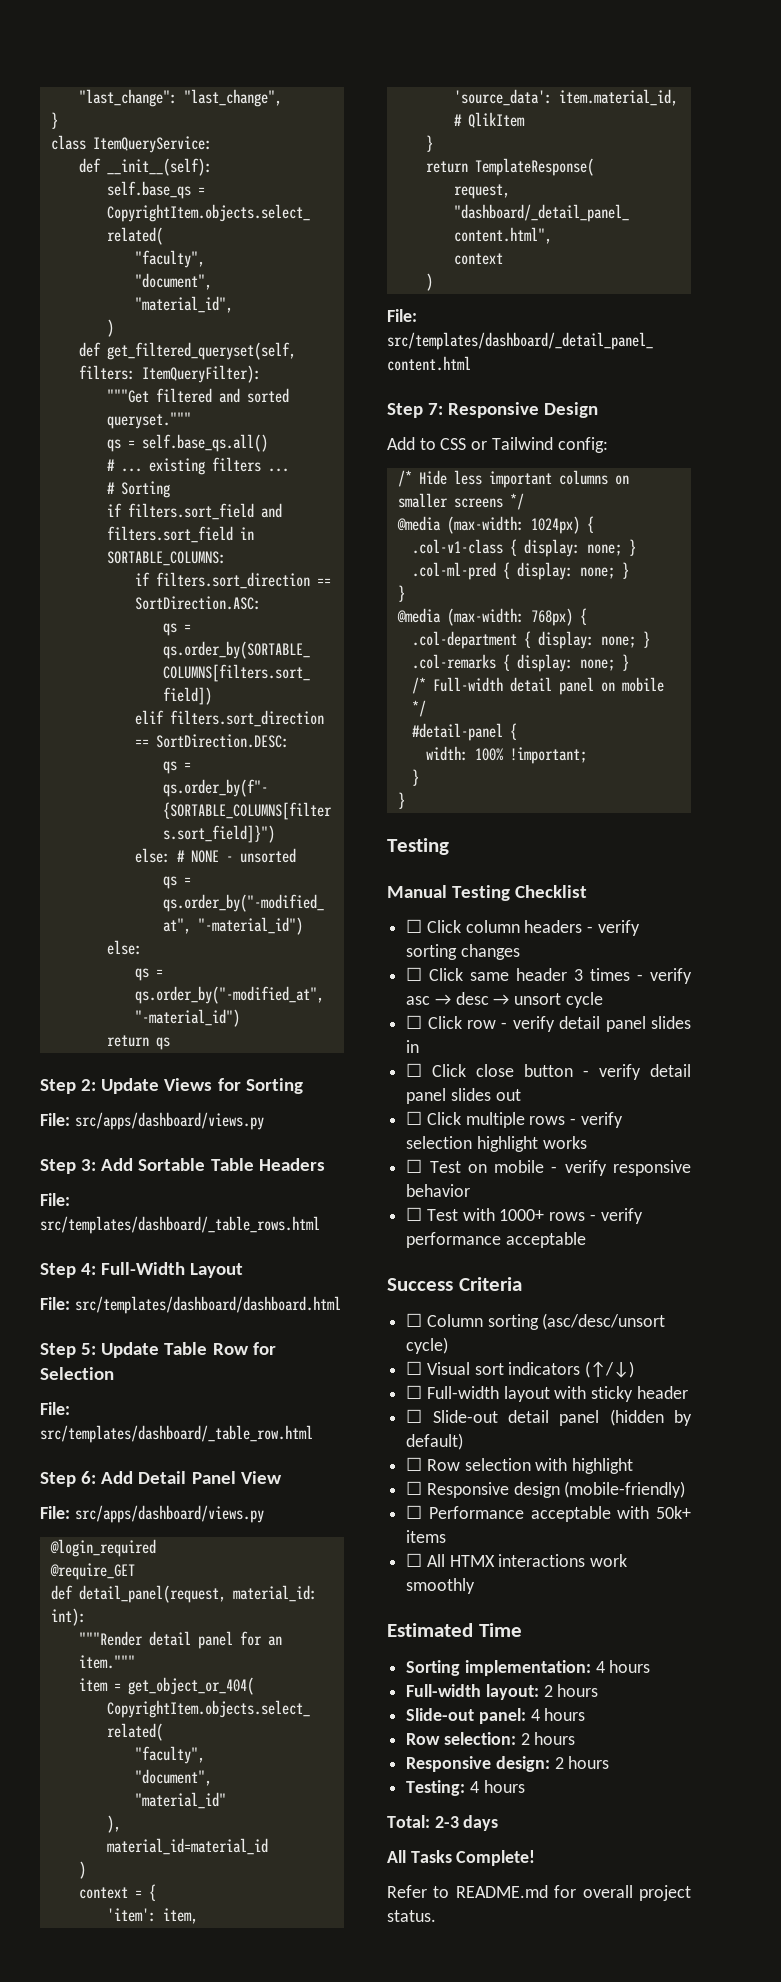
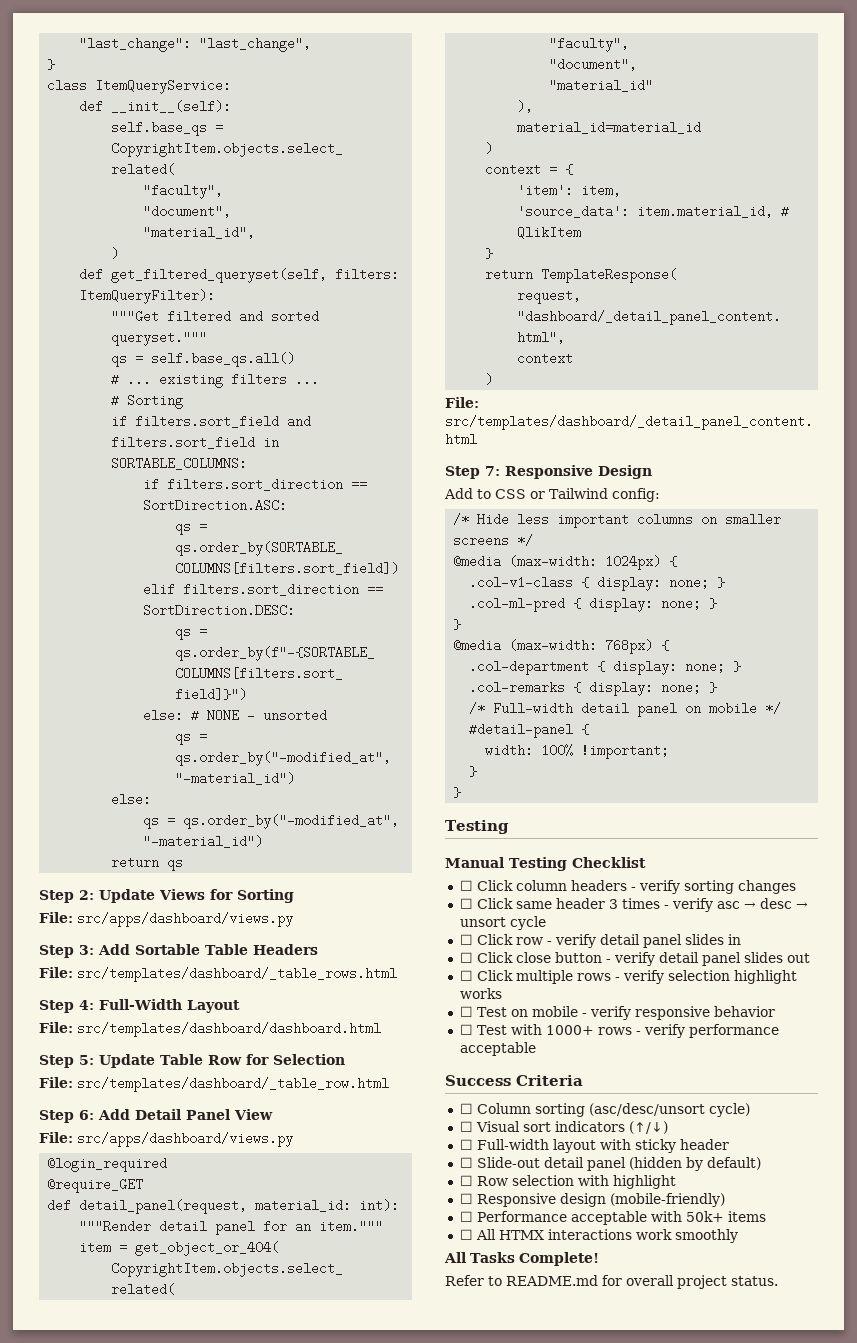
- Estimated Time
- Sorting implementation: 4 hours
- Full-width layout: 2 hours
- Slide-out panel: 4 hours
- Row selection: 2 hours
- Responsive design: 2 hours
- Testing: 4 hours
- Total: 2-3 days

